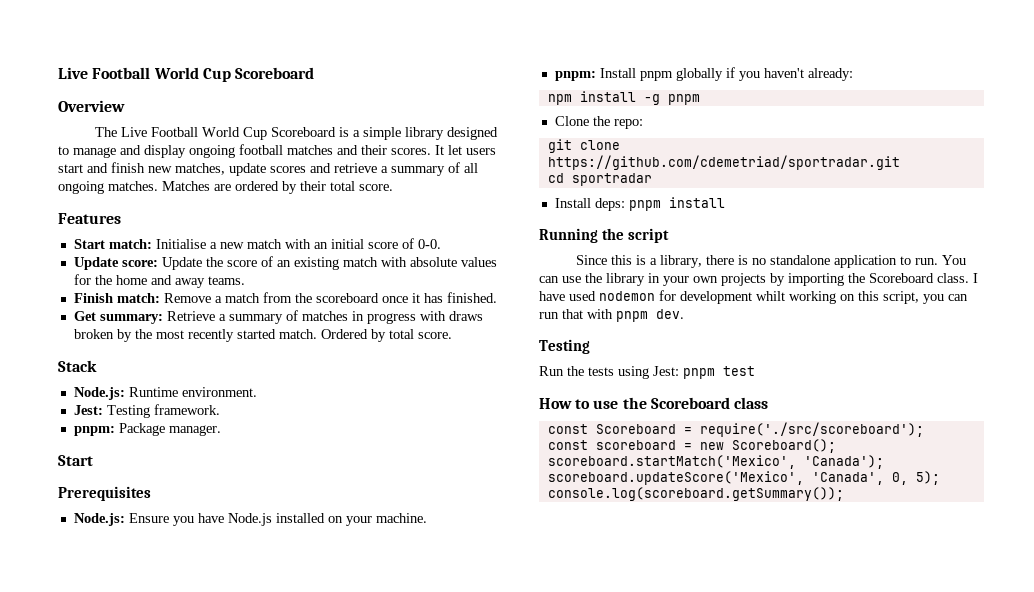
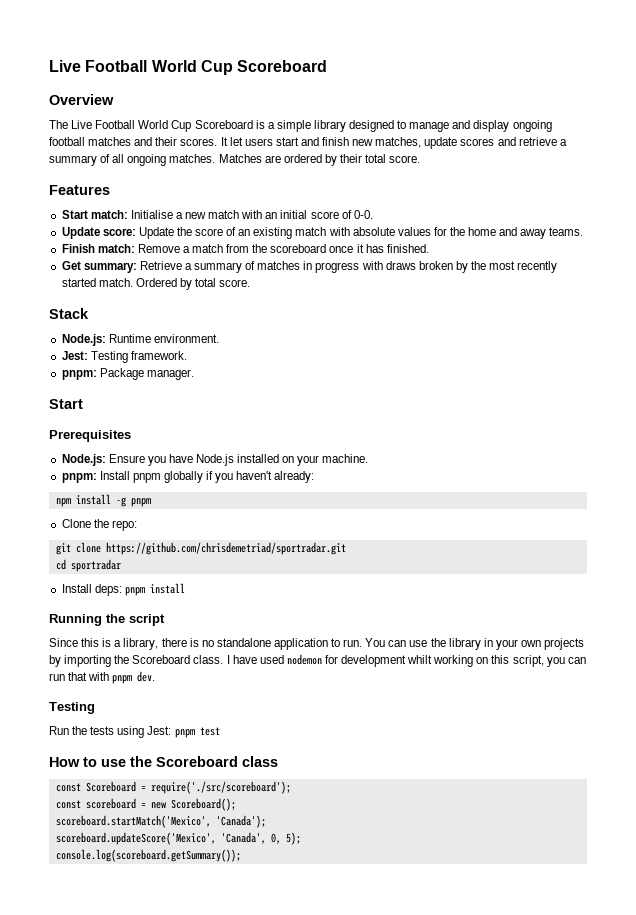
- git clone https://github.com/cdemetriad/sportradar.git
+ git clone https://github.com/chrisdemetriad/sportradar.git

